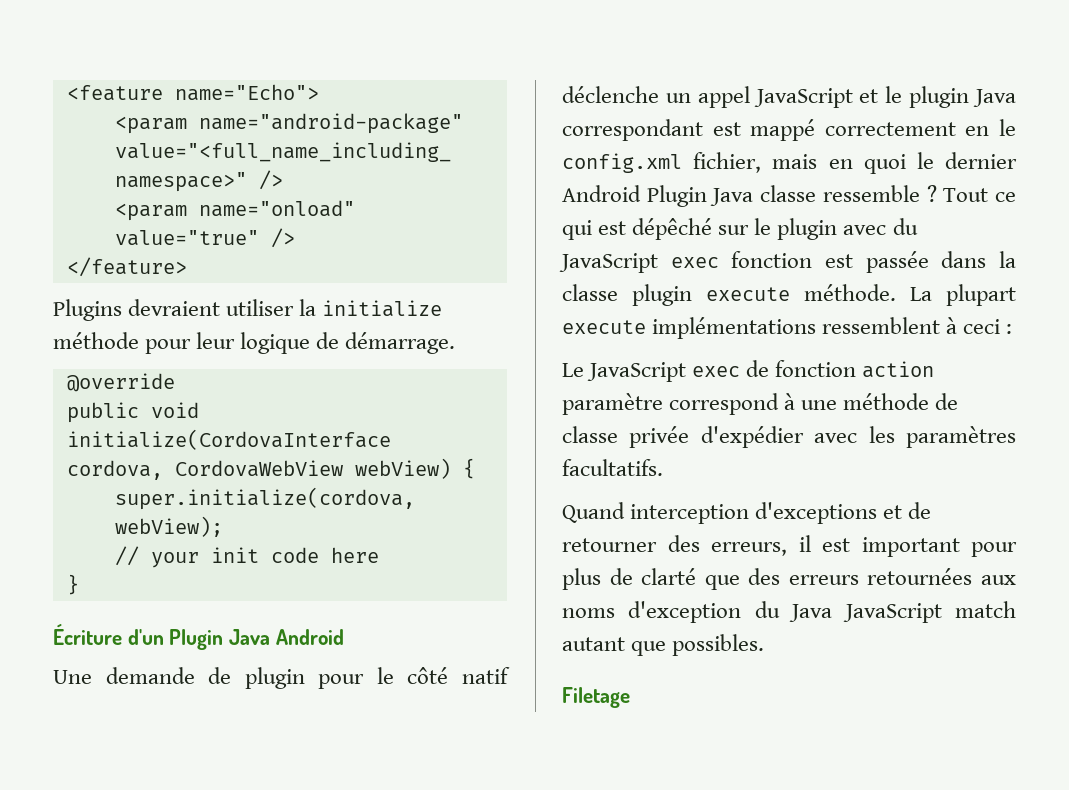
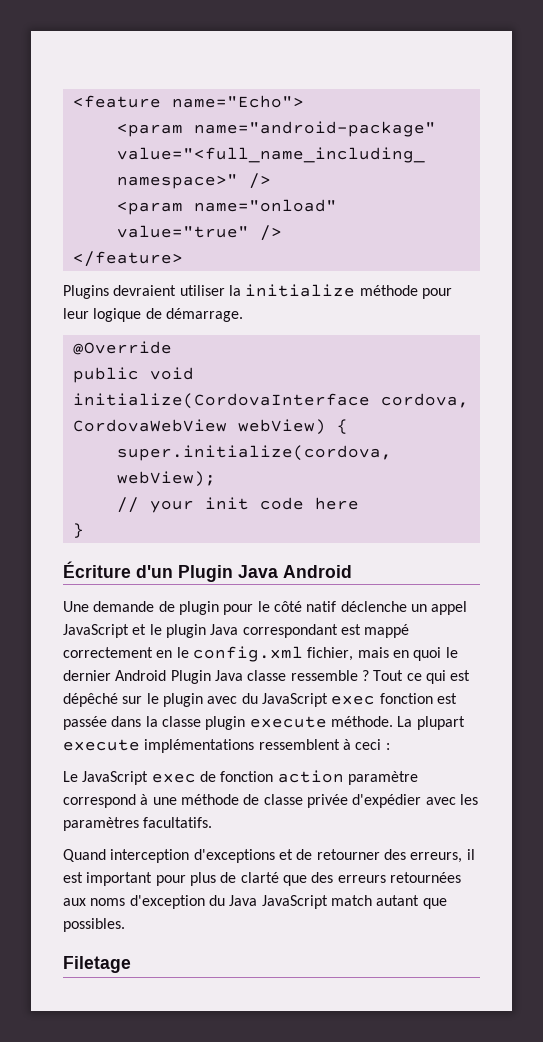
- @override
+ @Override

